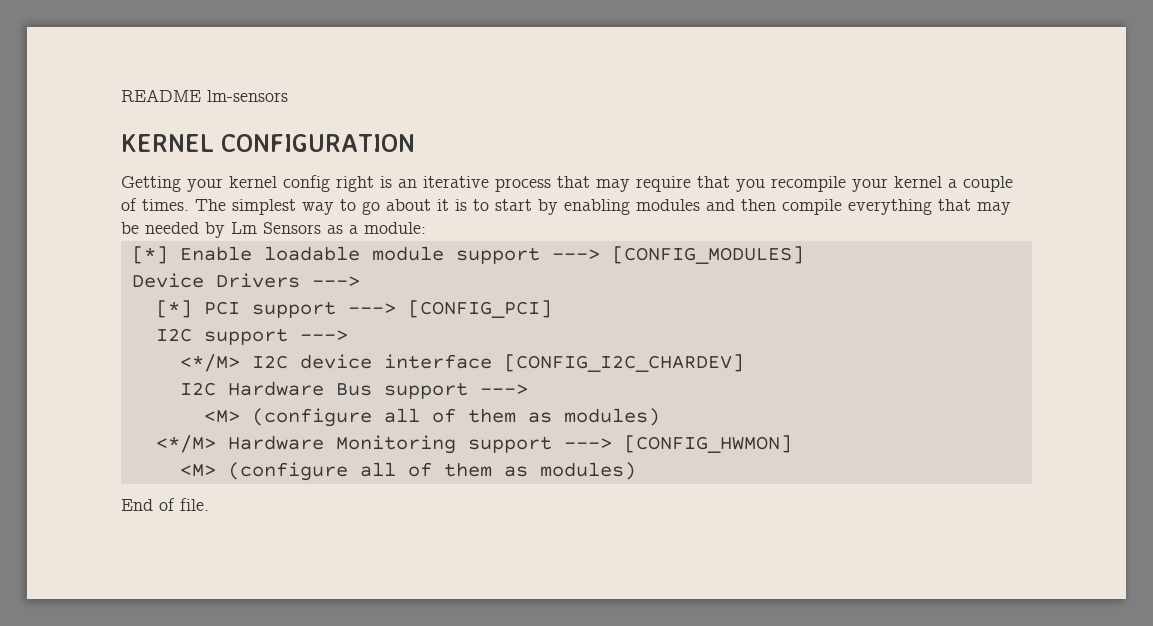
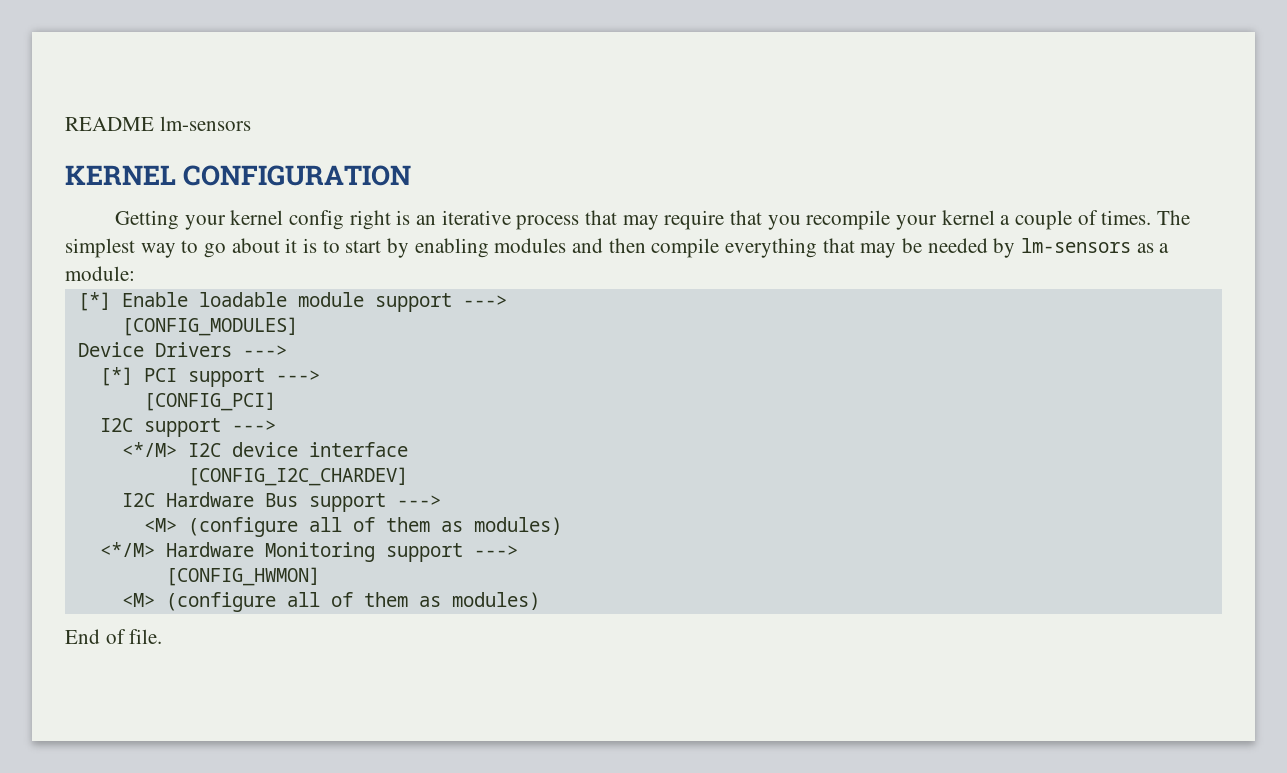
- The simplest way to go about it is to start by enabling modules and then compile everything that may be needed by Lm Sensors as a module:
+ The simplest way to go about it is to start by enabling modules and then compile everything that may be needed by lm-sensors as a module:
- [*] Enable loadable module support ---> [CONFIG_MODULES]
+ [*] Enable loadable module support --->
+ [CONFIG_MODULES]
- [*] PCI support ---> [CONFIG_PCI]
+ [*] PCI support --->
+ [CONFIG_PCI]
- <*/M> I2C device interface [CONFIG_I2C_CHARDEV]
+ <*/M> I2C device interface
+ [CONFIG_I2C_CHARDEV]
- <*/M> Hardware Monitoring support ---> [CONFIG_HWMON]
+ <*/M> Hardware Monitoring support --->
+ [CONFIG_HWMON]

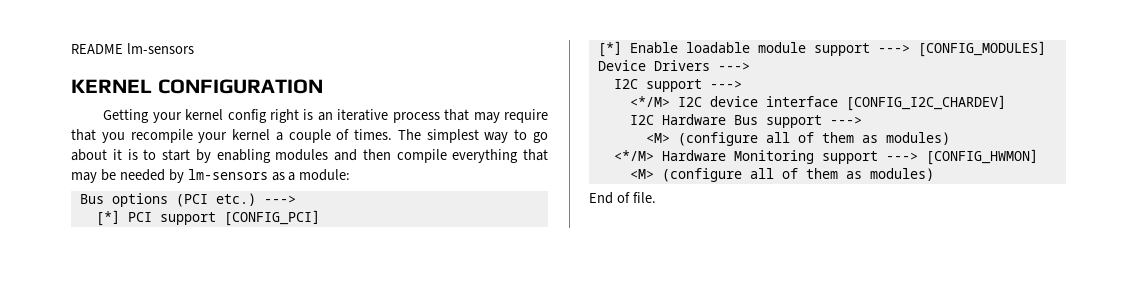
+ Bus options (PCI etc.) --->
+ [*] PCI support [CONFIG_PCI]
- [*] Enable loadable module support --->
- [CONFIG_MODULES]
+ [*] Enable loadable module support ---> [CONFIG_MODULES]
- [*] PCI support --->
- [CONFIG_PCI]
- <*/M> I2C device interface
- [CONFIG_I2C_CHARDEV]
+ <*/M> I2C device interface [CONFIG_I2C_CHARDEV]
- <*/M> Hardware Monitoring support --->
- [CONFIG_HWMON]
+ <*/M> Hardware Monitoring support ---> [CONFIG_HWMON]

